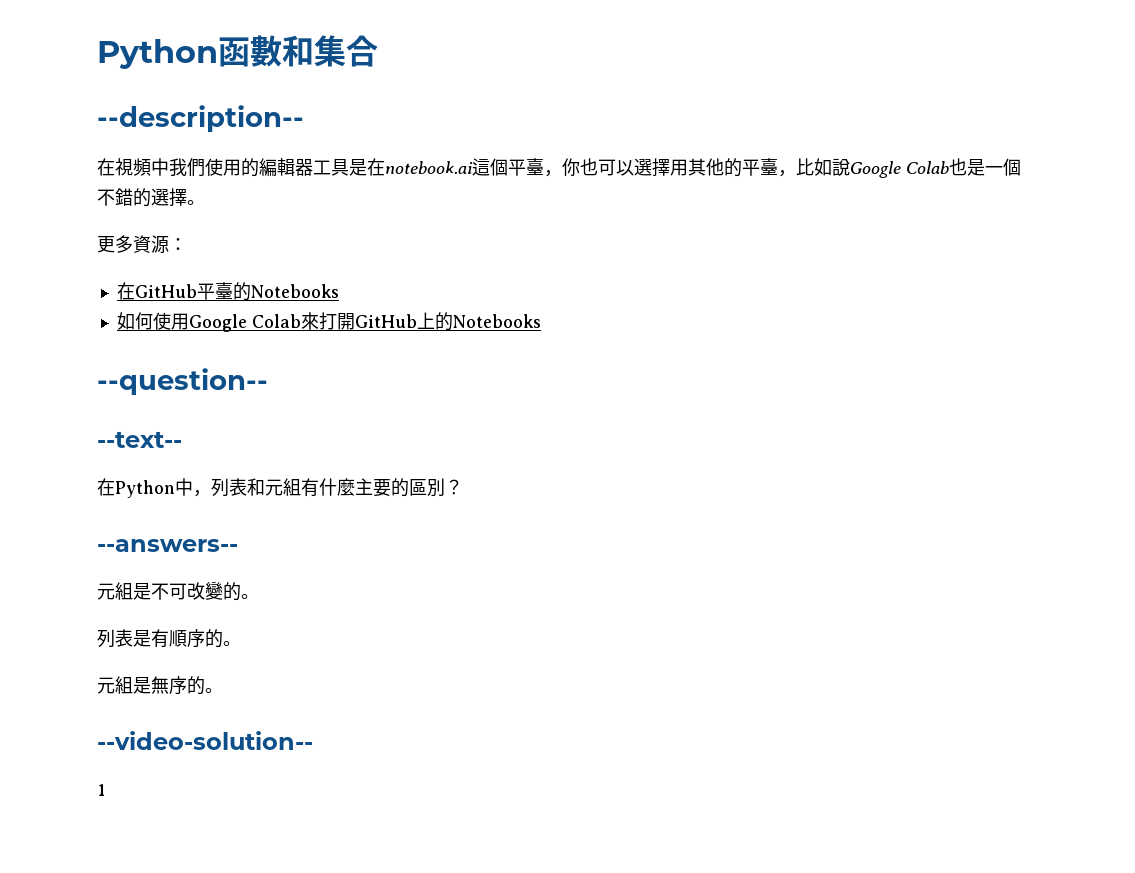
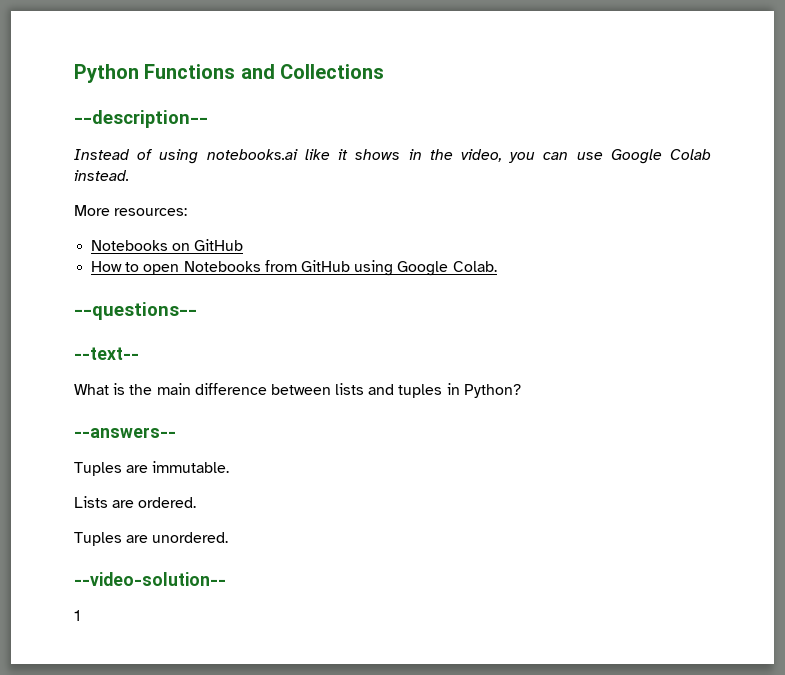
- Python函數和集合
+ Python Functions and Collections
  --description--
- 在視頻中我們使用的編輯器工具是在notebook.ai這個平臺，你也可以選擇用其他的平臺，比如說Google Colab也是一個不錯的選擇。
- 更多資源：
- 在GitHub平臺的Notebooks
- 如何使用Google Colab來打開GitHub上的Notebooks
- --question--
+ Instead of using notebooks.ai like it shows in the video, you can use Google Colab instead.
+ More resources:
+ Notebooks on GitHub
+ How to open Notebooks from GitHub using Google Colab.
+ --questions--
  --text--
- 在Python中，列表和元組有什麼主要的區別？
+ What is the main difference between lists and tuples in Python?
  --answers--
- 元組是不可改變的。
- 列表是有順序的。
- 元組是無序的。
+ Tuples are immutable.
+ Lists are ordered.
+ Tuples are unordered.

